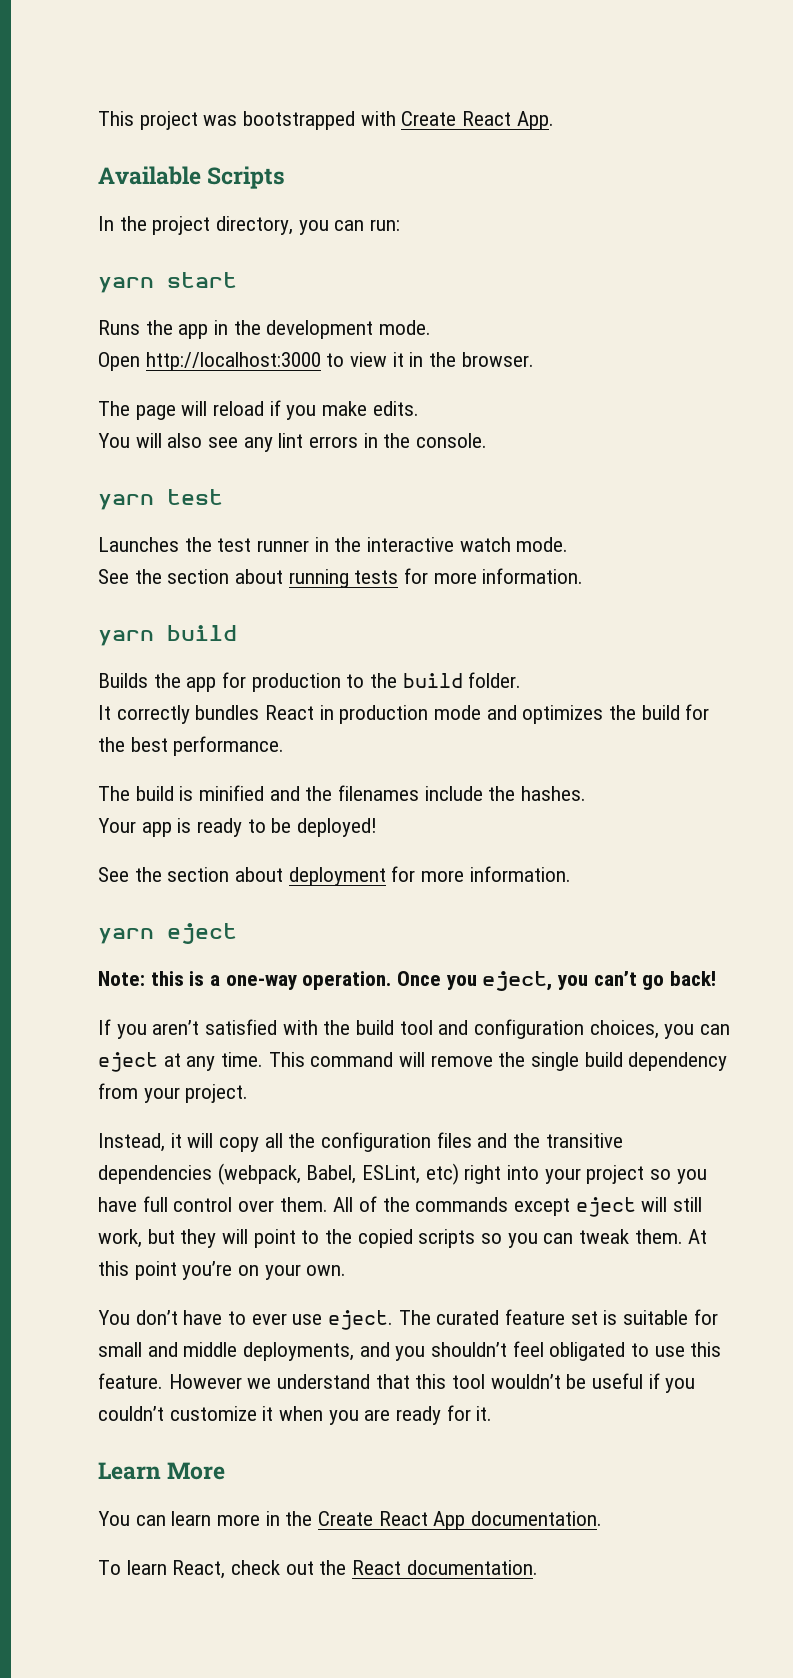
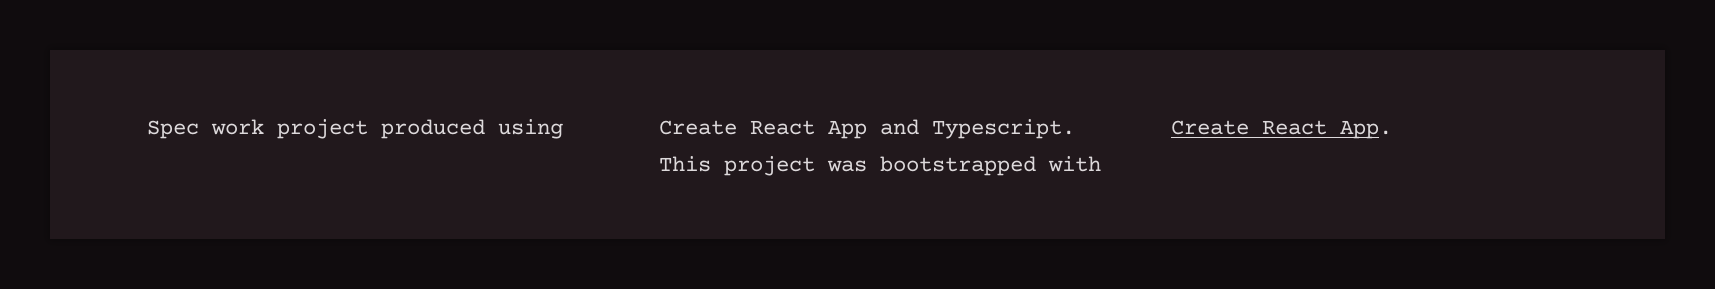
+ Spec work project produced using Create React App and Typescript.
- Available Scripts
- In the project directory, you can run:
- yarn start
- Runs the app in the development mode.
- Open http://localhost:3000 to view it in the browser.
- The page will reload if you make edits.
- You will also see any lint errors in the console.
- yarn test
- Launches the test runner in the interactive watch mode.
- See the section about running tests for more information.
- yarn build
- Builds the app for production to the build folder.
- It correctly bundles React in production mode and optimizes the build for the best performance.
- The build is minified and the filenames include the hashes.
- Your app is ready to be deployed!
- See the section about deployment for more information.
- yarn eject
- Note: this is a one-way operation. Once you eject, you can’t go back!
- If you aren’t satisfied with the build tool and configuration choices, you can eject at any time. This command will remove the single build dependency from your project.
- Instead, it will copy all the configuration files and the transitive dependencies (webpack, Babel, ESLint, etc) right into your project so you have full control over them. All of the commands except eject will still work, but they will point to the copied scripts so you can tweak them. At this point you’re on your own.
- You don’t have to ever use eject. The curated feature set is suitable for small and middle deployments, and you shouldn’t feel obligated to use this feature. However we understand that this tool wouldn’t be useful if you couldn’t customize it when you are ready for it.
- Learn More
- You can learn more in the Create React App documentation.
- To learn React, check out the React documentation.

